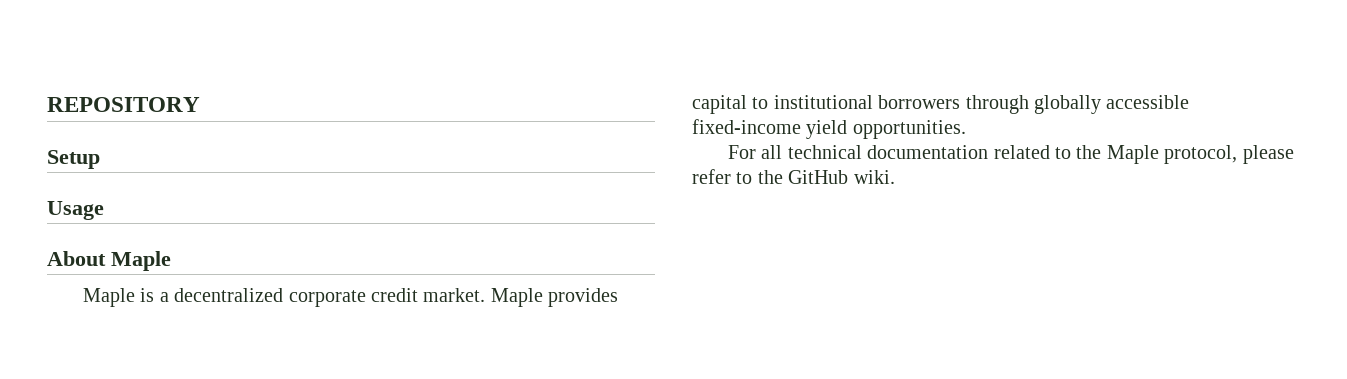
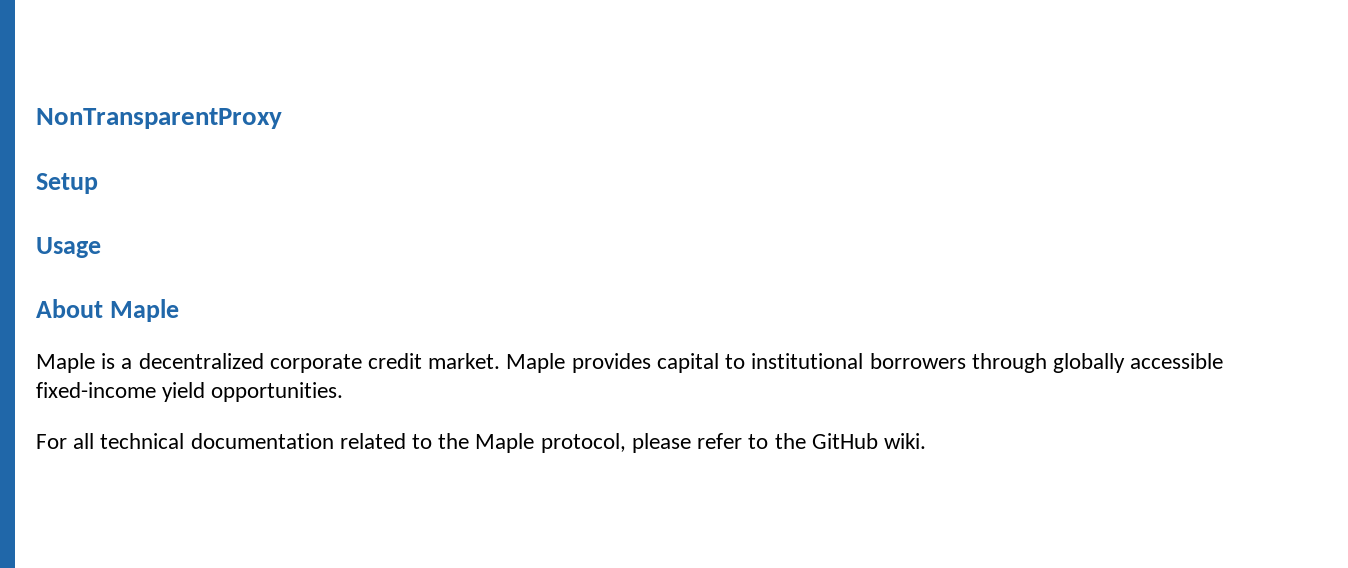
- REPOSITORY
+ NonTransparentProxy

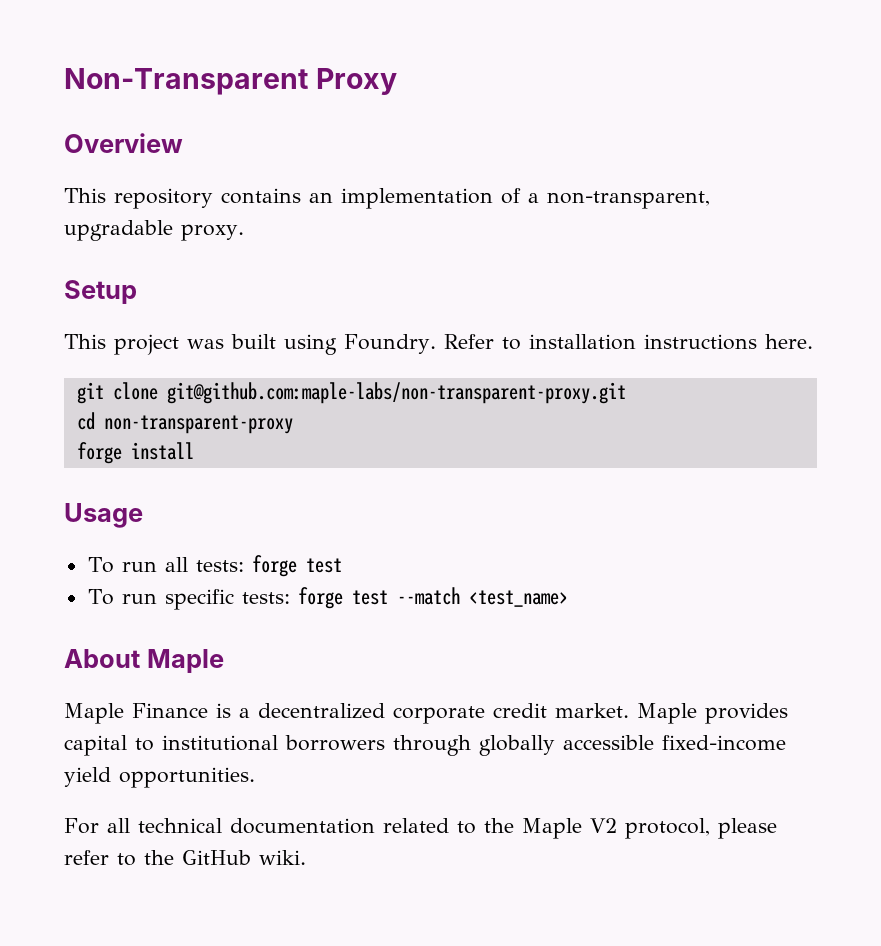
- NonTransparentProxy
+ Non-Transparent Proxy
+ Overview
+ This repository contains an implementation of a non-transparent, upgradable proxy.
  Setup
+ This project was built using Foundry. Refer to installation instructions here.
+ git clone git@github.com:maple-labs/non-transparent-proxy.git
+ cd non-transparent-proxy
+ forge install
  Usage
+ To run all tests: forge test
+ To run specific tests: forge test --match <test_name>
- Maple is a decentralized corporate credit market.
+ Maple Finance is a decentralized corporate credit market.
- For all technical documentation related to the Maple protocol, please refer to the GitHub wiki.
+ For all technical documentation related to the Maple V2 protocol, please refer to the GitHub wiki.

